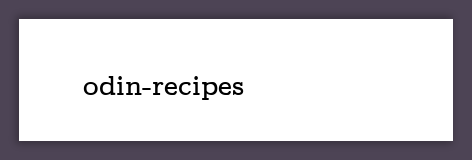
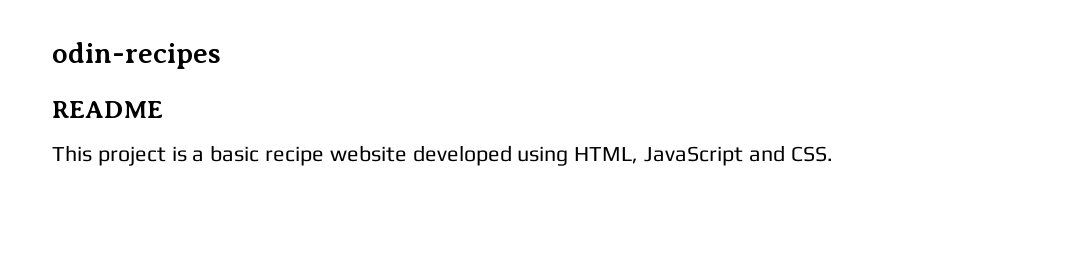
+ README
+ This project is a basic recipe website developed using HTML, JavaScript and CSS.

